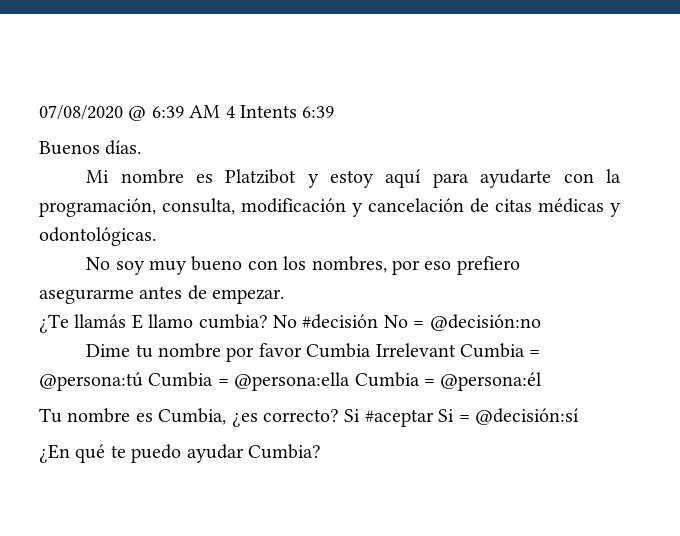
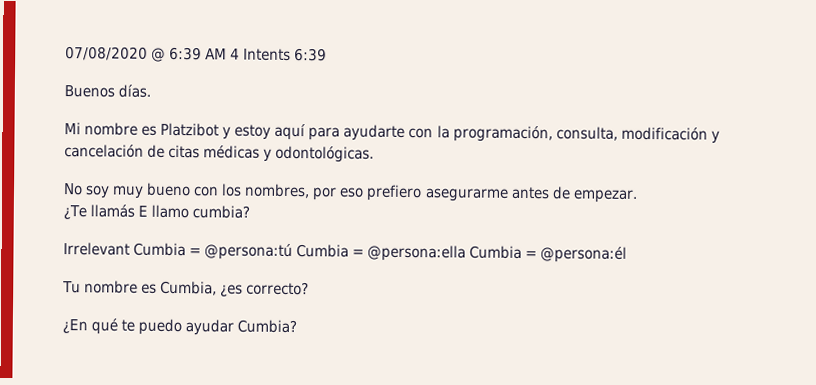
- ¿Te llamás E llamo cumbia? No #decisión No = @decisión:no
- Dime tu nombre por favor Cumbia Irrelevant Cumbia = @persona:tú Cumbia = @persona:ella Cumbia = @persona:él
+ ¿Te llamás E llamo cumbia?
+ Irrelevant Cumbia = @persona:tú Cumbia = @persona:ella Cumbia = @persona:él
- Si #aceptar Si = @decisión:sí

